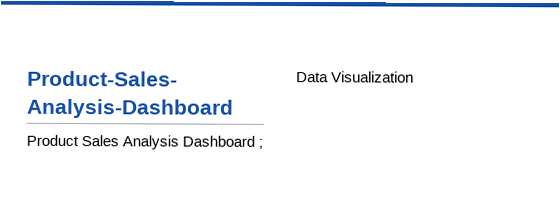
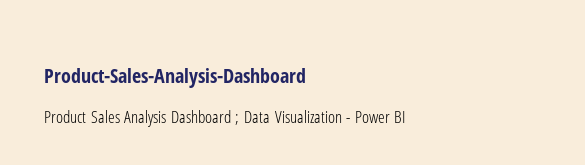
- Product Sales Analysis Dashboard ; Data Visualization
+ Product Sales Analysis Dashboard ; Data Visualization - Power BI

